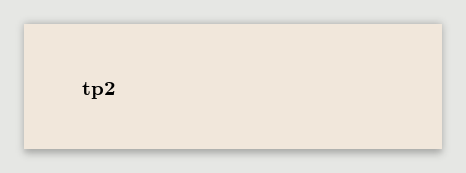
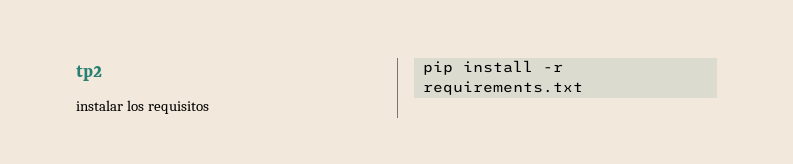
+ instalar los requisitos
+ pip install -r requirements.txt

